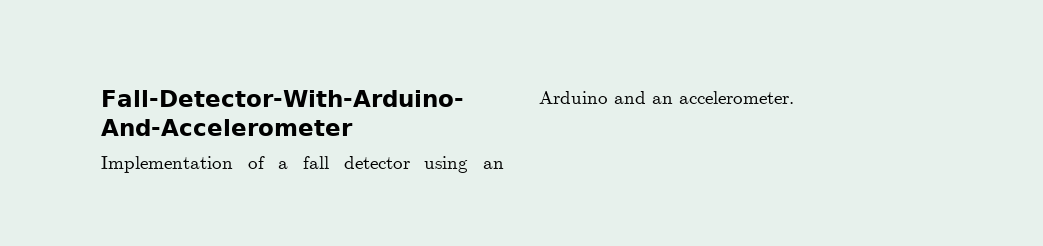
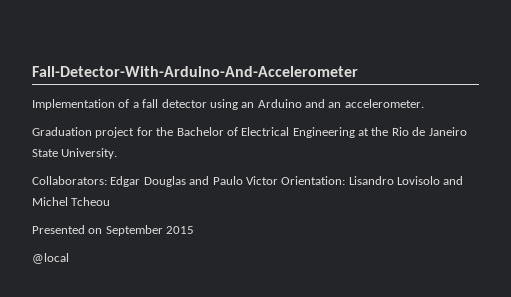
+ Graduation project for the Bachelor of Electrical Engineering at the Rio de Janeiro State University.
+ Collaborators: Edgar Douglas and Paulo Victor Orientation: Lisandro Lovisolo and Michel Tcheou
+ Presented on September 2015
+ @local

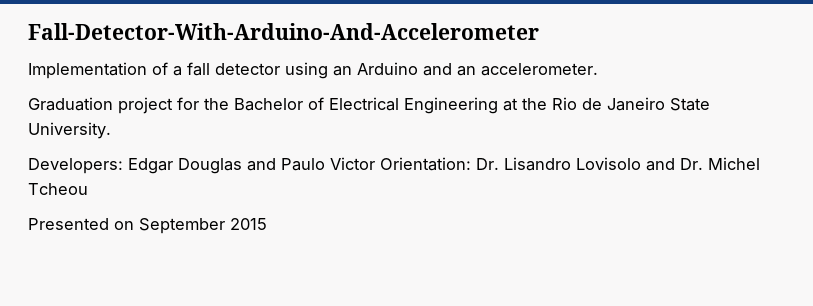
- Collaborators: Edgar Douglas and Paulo Victor Orientation: Lisandro Lovisolo and Michel Tcheou
+ Developers: Edgar Douglas and Paulo Victor Orientation: Dr. Lisandro Lovisolo and Dr. Michel Tcheou
- @local

